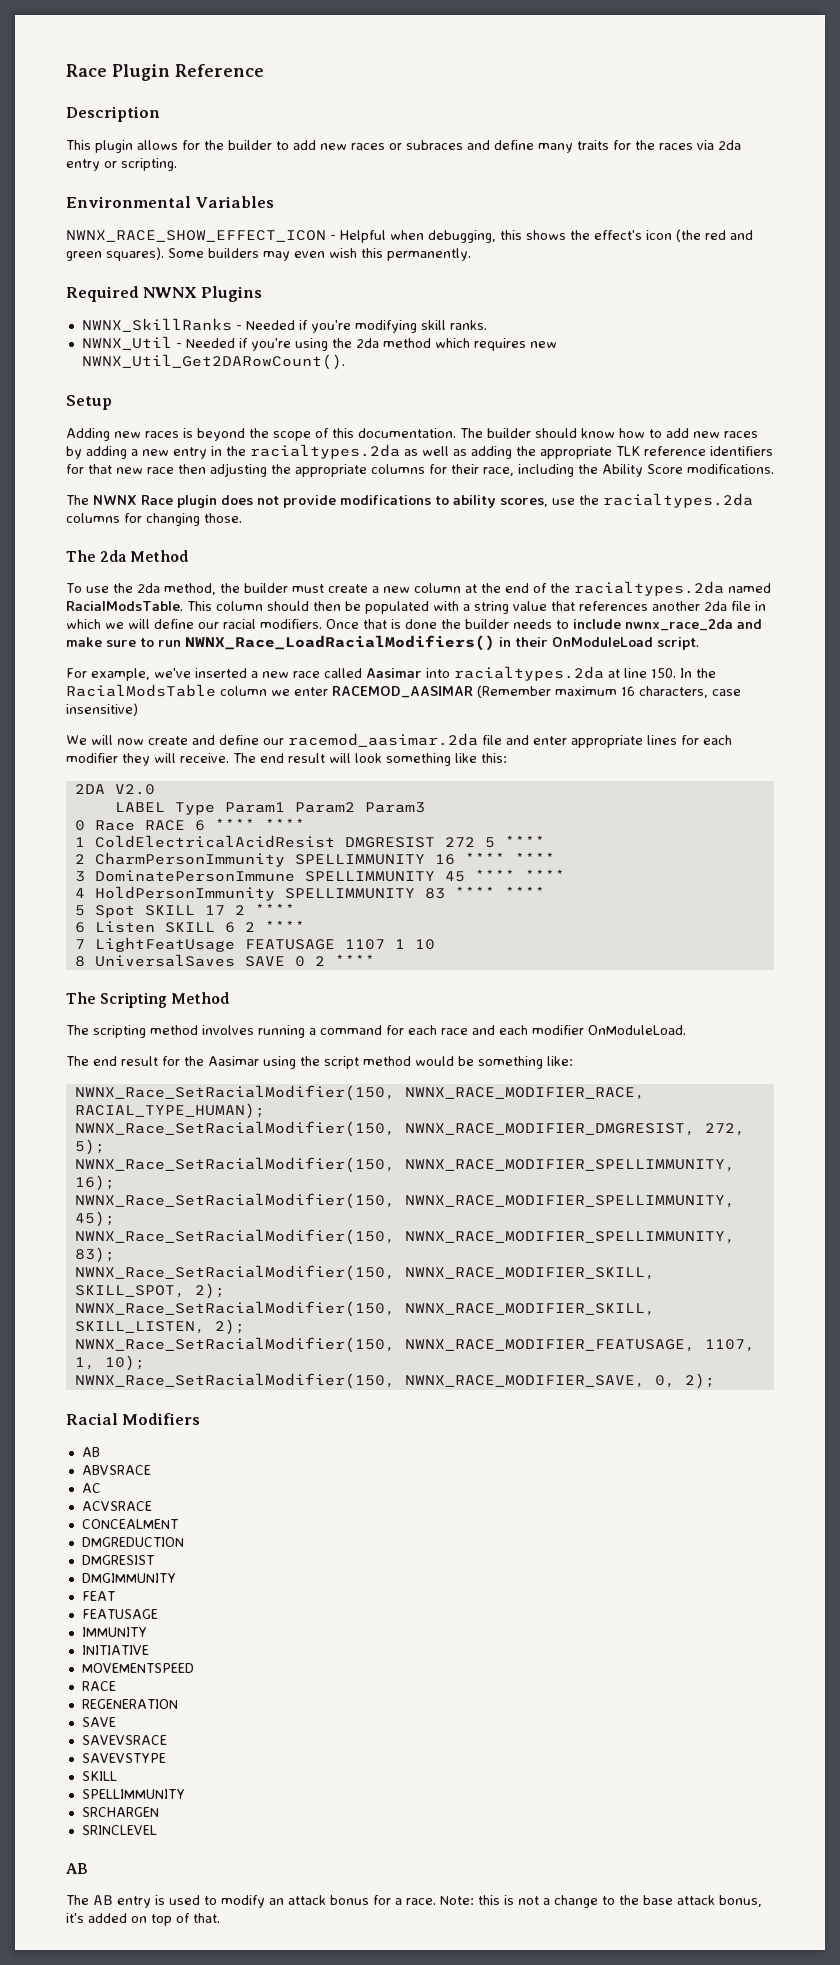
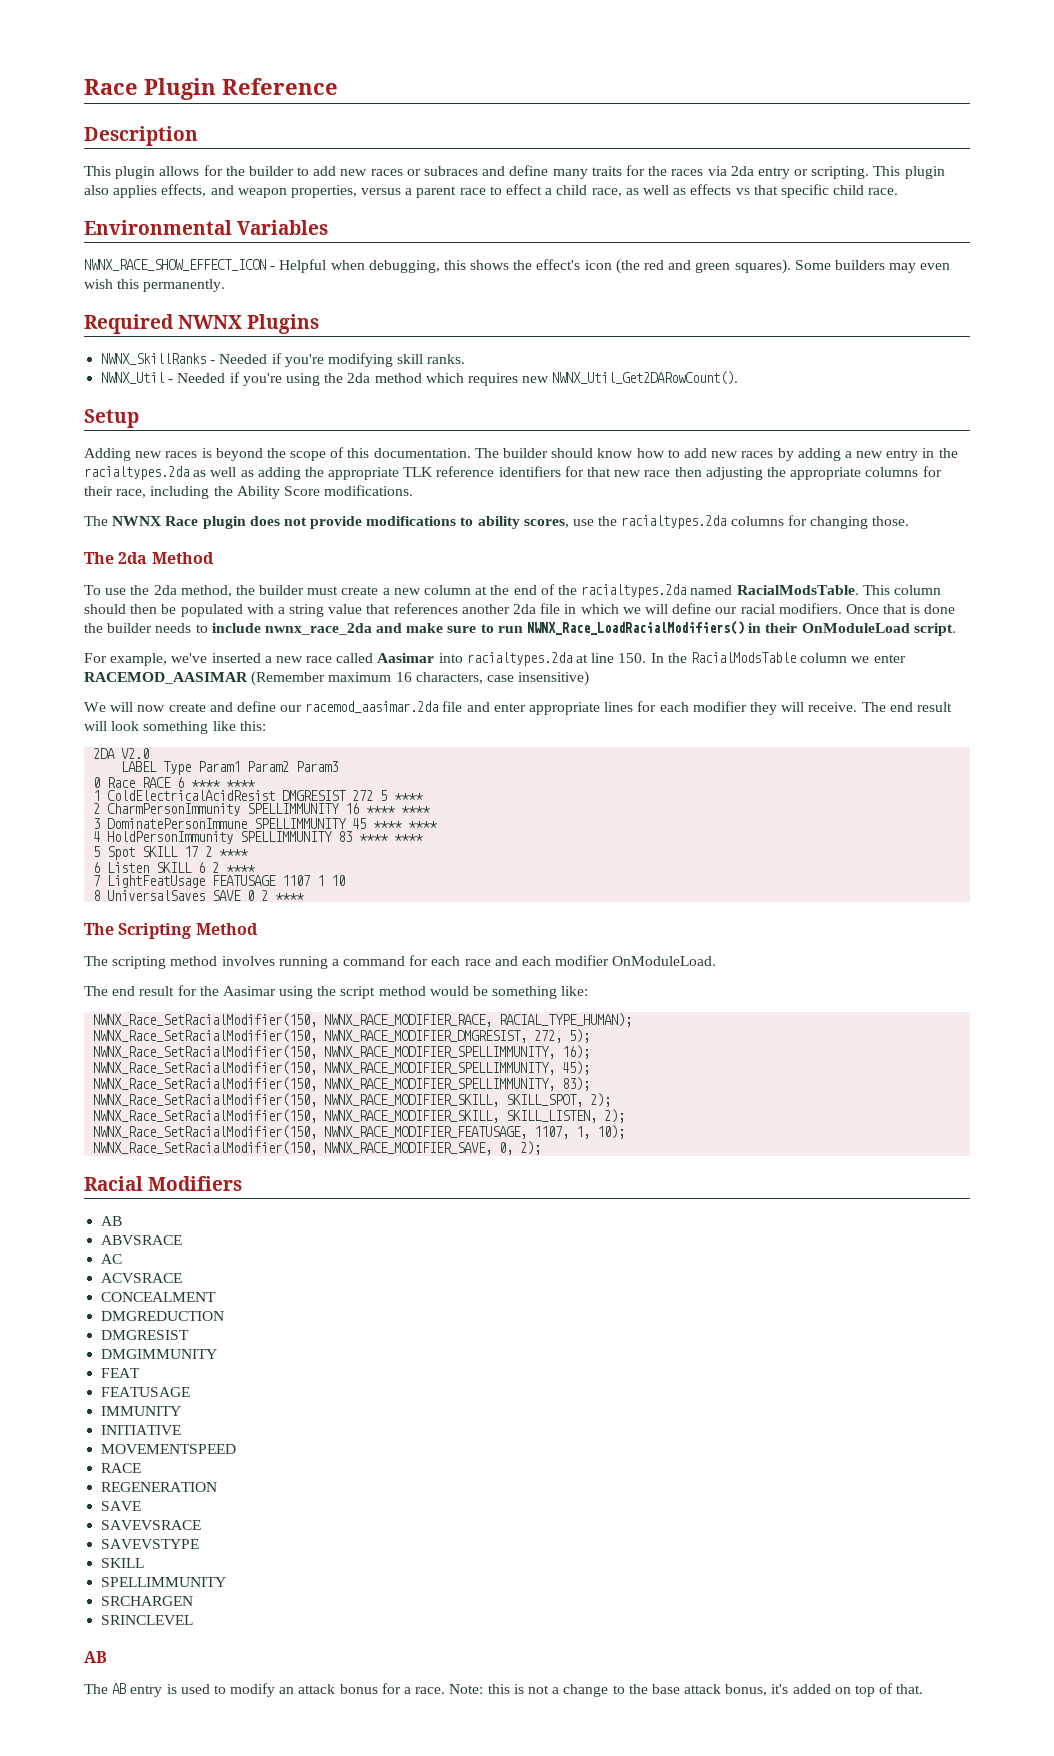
+ This plugin also applies effects, and weapon properties, versus a parent race to effect a child race, as well as effects vs that specific child race.

